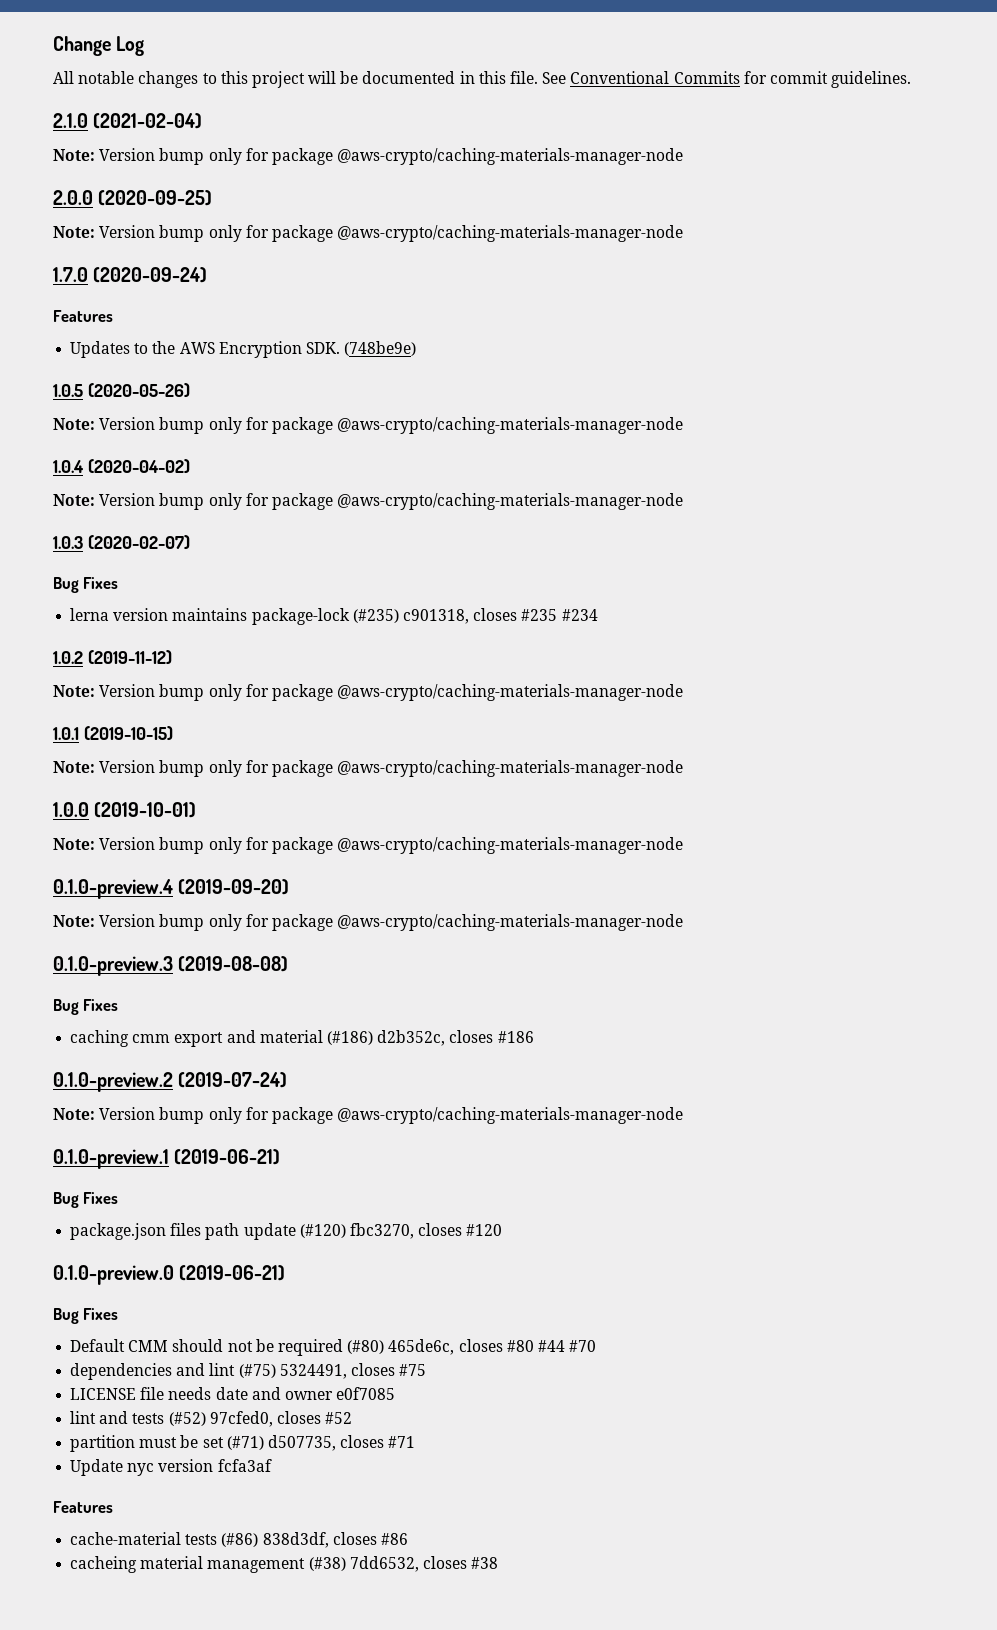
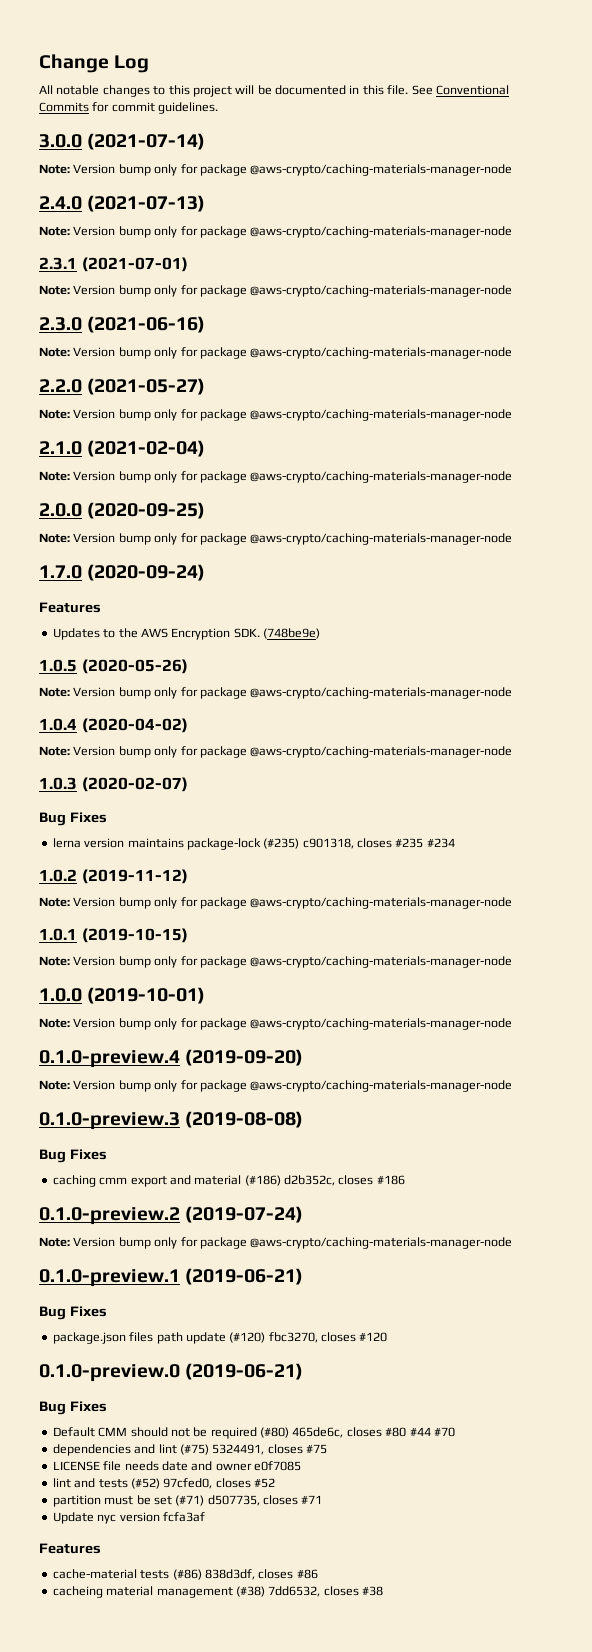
+ 3.0.0 (2021-07-14)
+ Note: Version bump only for package @aws-crypto/caching-materials-manager-node
+ 2.4.0 (2021-07-13)
+ Note: Version bump only for package @aws-crypto/caching-materials-manager-node
+ 2.3.1 (2021-07-01)
+ Note: Version bump only for package @aws-crypto/caching-materials-manager-node
+ 2.3.0 (2021-06-16)
+ Note: Version bump only for package @aws-crypto/caching-materials-manager-node
+ 2.2.0 (2021-05-27)
+ Note: Version bump only for package @aws-crypto/caching-materials-manager-node

